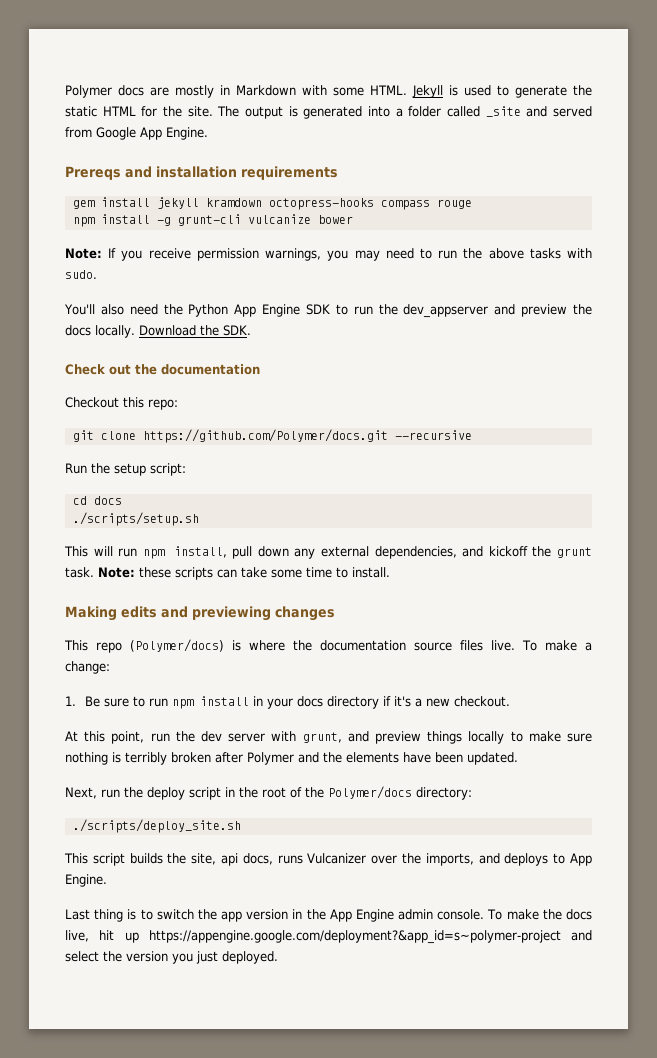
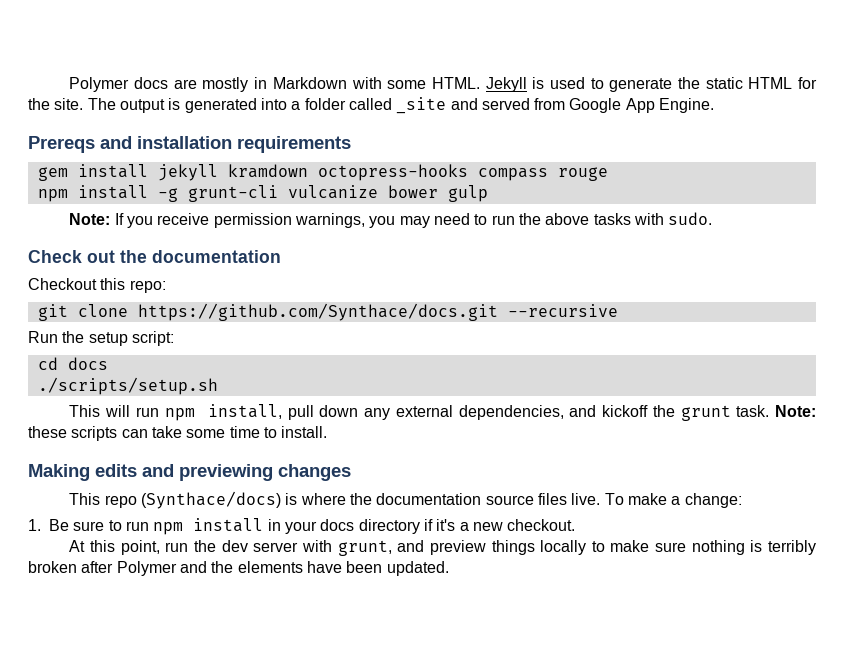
- npm install -g grunt-cli vulcanize bower
+ npm install -g grunt-cli vulcanize bower gulp
- You'll also need the Python App Engine SDK to run the dev_appserver and preview the docs locally. Download the SDK.
- git clone https://github.com/Polymer/docs.git --recursive
+ git clone https://github.com/Synthace/docs.git --recursive
- This repo (Polymer/docs) is where the documentation source files live.
+ This repo (Synthace/docs) is where the documentation source files live.
- Next, run the deploy script in the root of the Polymer/docs directory:
- ./scripts/deploy_site.sh
- This script builds the site, api docs, runs Vulcanizer over the imports, and deploys to App Engine.
- Last thing is to switch the app version in the App Engine admin console. To make the docs live, hit up https://appengine.google.com/deployment?&app_id=s~polymer-project and select the version you just deployed.

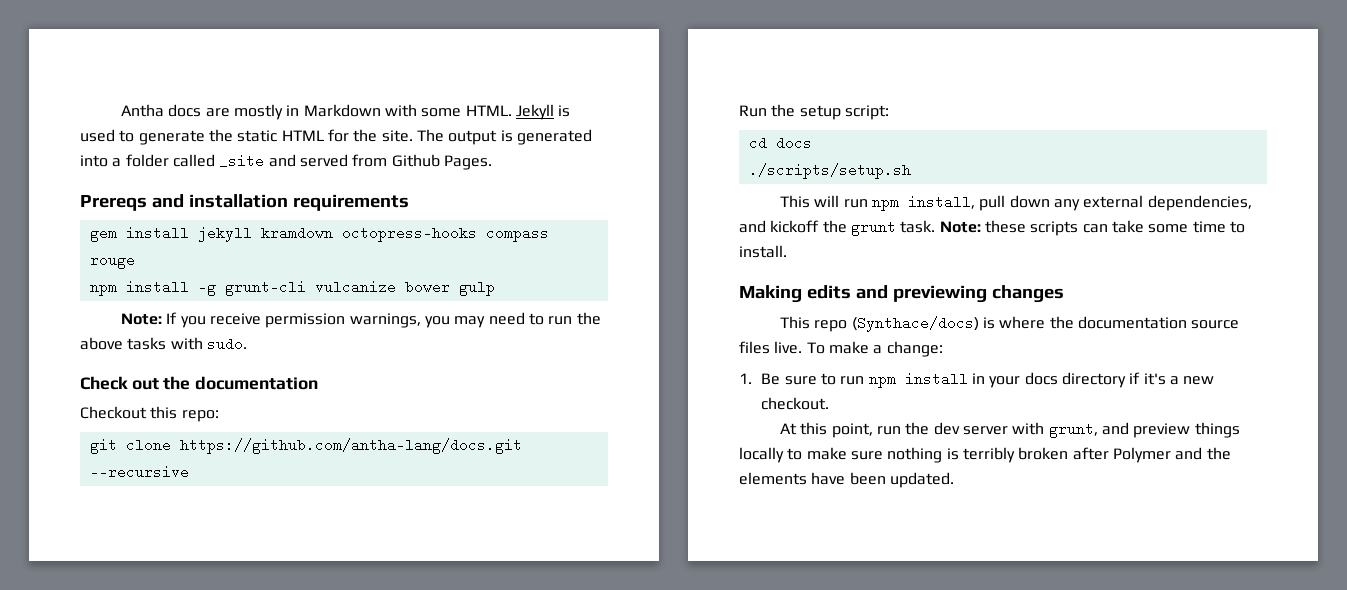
- Polymer docs are mostly in Markdown with some HTML.
+ Antha docs are mostly in Markdown with some HTML.
- The output is generated into a folder called _site and served from Google App Engine.
+ The output is generated into a folder called _site and served from Github Pages.
- git clone https://github.com/Synthace/docs.git --recursive
+ git clone https://github.com/antha-lang/docs.git --recursive

